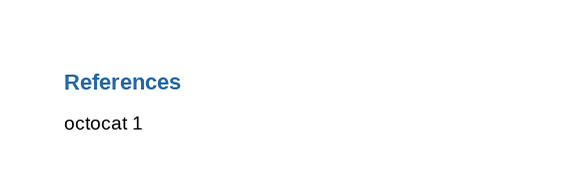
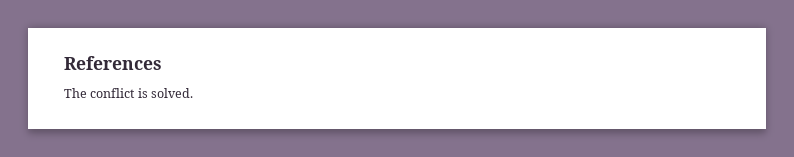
- octocat 1
+ The conflict is solved.

